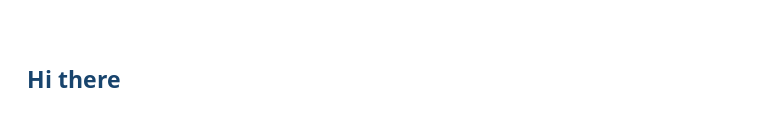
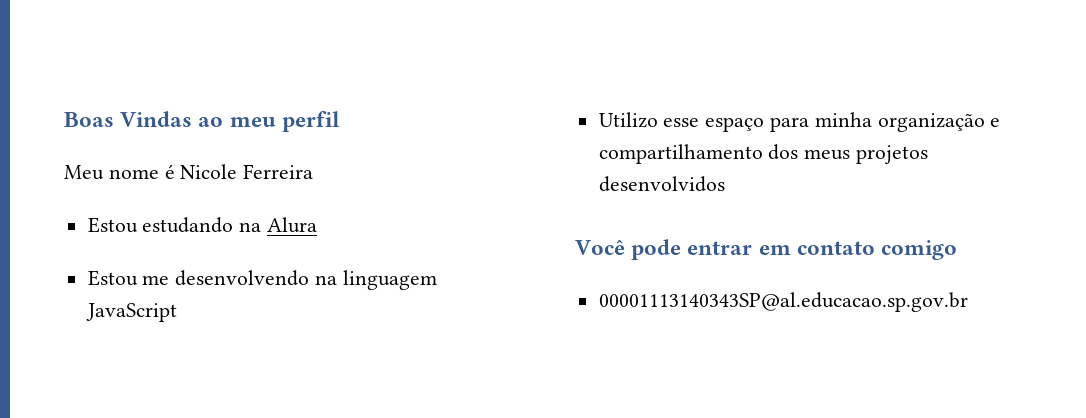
- Hi there
+ Boas Vindas ao meu perfil
+ Meu nome é Nicole Ferreira
+ Estou estudando na Alura
+ Estou me desenvolvendo na linguagem JavaScript
+ Utilizo esse espaço para minha organização e compartilhamento dos meus projetos desenvolvidos
+ Você pode entrar em contato comigo
+ 00001113140343SP@al.educacao.sp.gov.br

